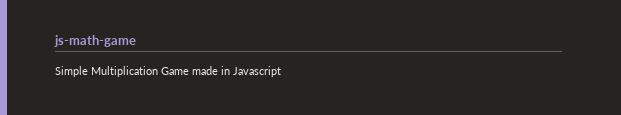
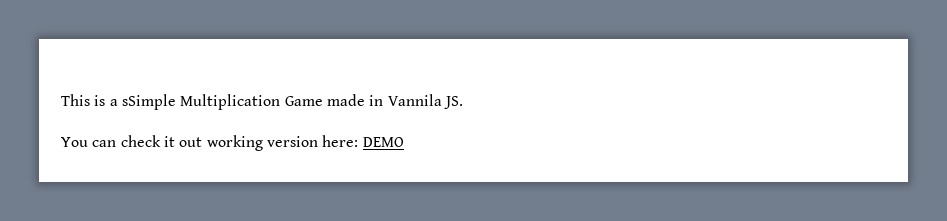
- js-math-game
- Simple Multiplication Game made in Javascript
+ This is a sSimple Multiplication Game made in Vannila JS.
+ You can check it out working version here: DEMO

